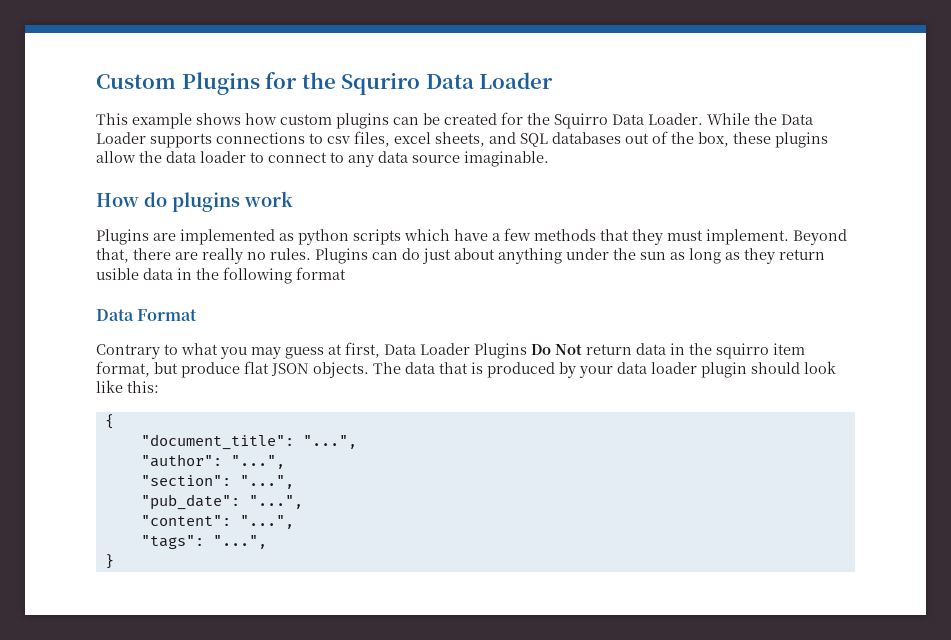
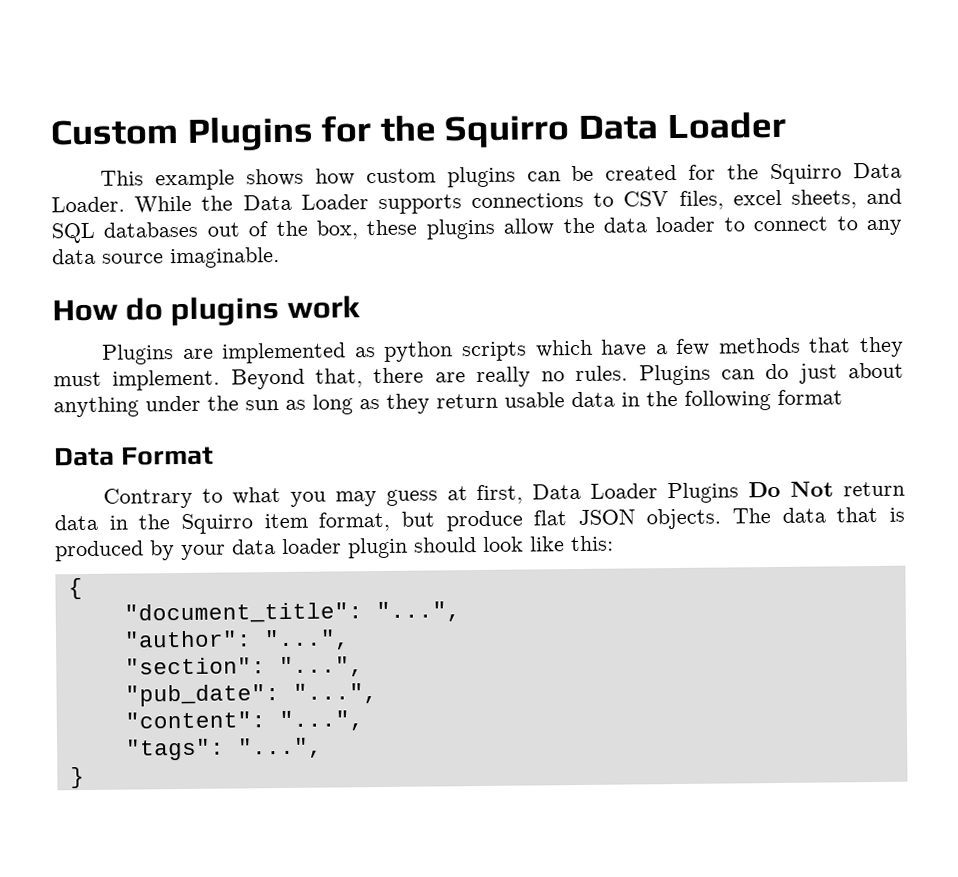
- Custom Plugins for the Squriro Data Loader
+ Custom Plugins for the Squirro Data Loader
- While the Data Loader supports connections to csv files, excel sheets, and SQL databases out of the box, these plugins allow the data loader to connect to any data source imaginable.
+ While the Data Loader supports connections to CSV files, excel sheets, and SQL databases out of the box, these plugins allow the data loader to connect to any data source imaginable.
- Plugins can do just about anything under the sun as long as they return usible data in the following format
+ Plugins can do just about anything under the sun as long as they return usable data in the following format
- Contrary to what you may guess at first, Data Loader Plugins Do Not return data in the squirro item format, but produce flat JSON objects.
+ Contrary to what you may guess at first, Data Loader Plugins Do Not return data in the Squirro item format, but produce flat JSON objects.

